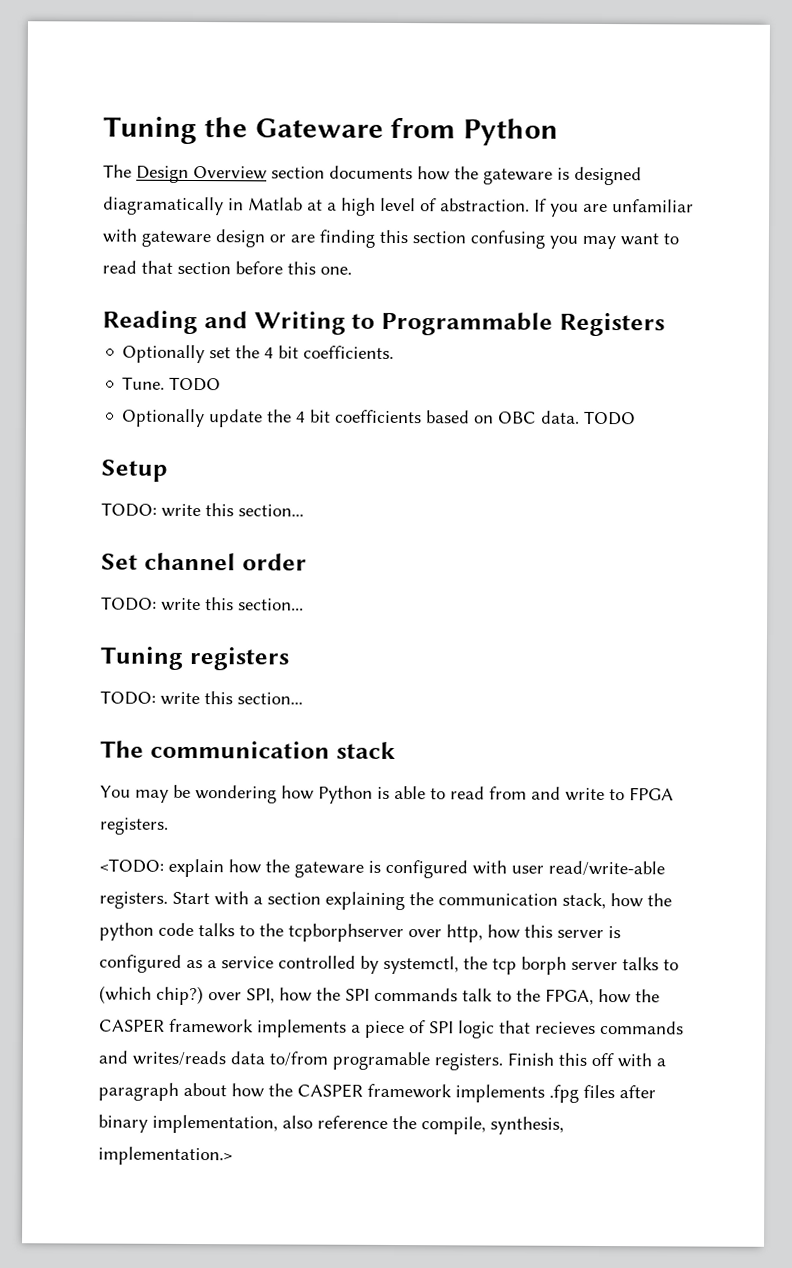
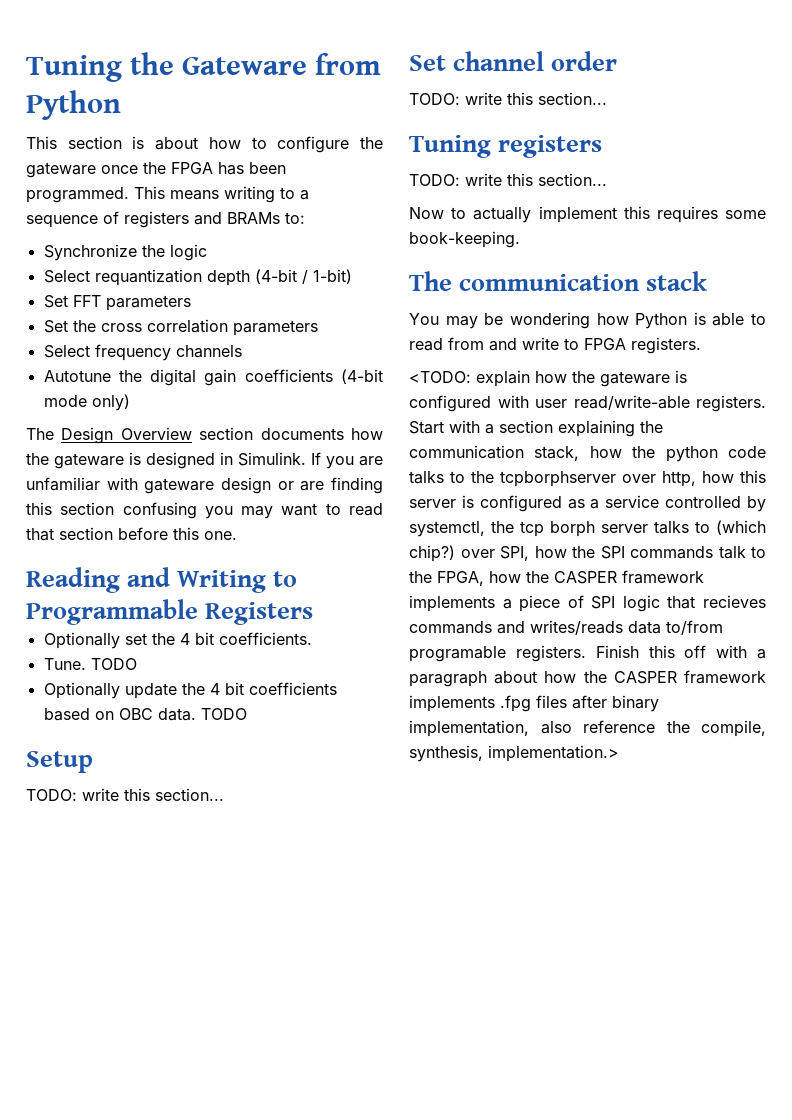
+ This section is about how to configure the gateware once the FPGA has been programmed. This means writing to a sequence of registers and BRAMs to:
+ Synchronize the logic
+ Select requantization depth (4-bit / 1-bit)
+ Set FFT parameters
+ Set the cross correlation parameters
+ Select frequency channels
+ Autotune the digital gain coefficients (4-bit mode only)
- The Design Overview section documents how the gateware is designed diagramatically in Matlab at a high level of abstraction.
+ The Design Overview section documents how the gateware is designed in Simulink.
+ Now to actually implement this requires some book-keeping.

